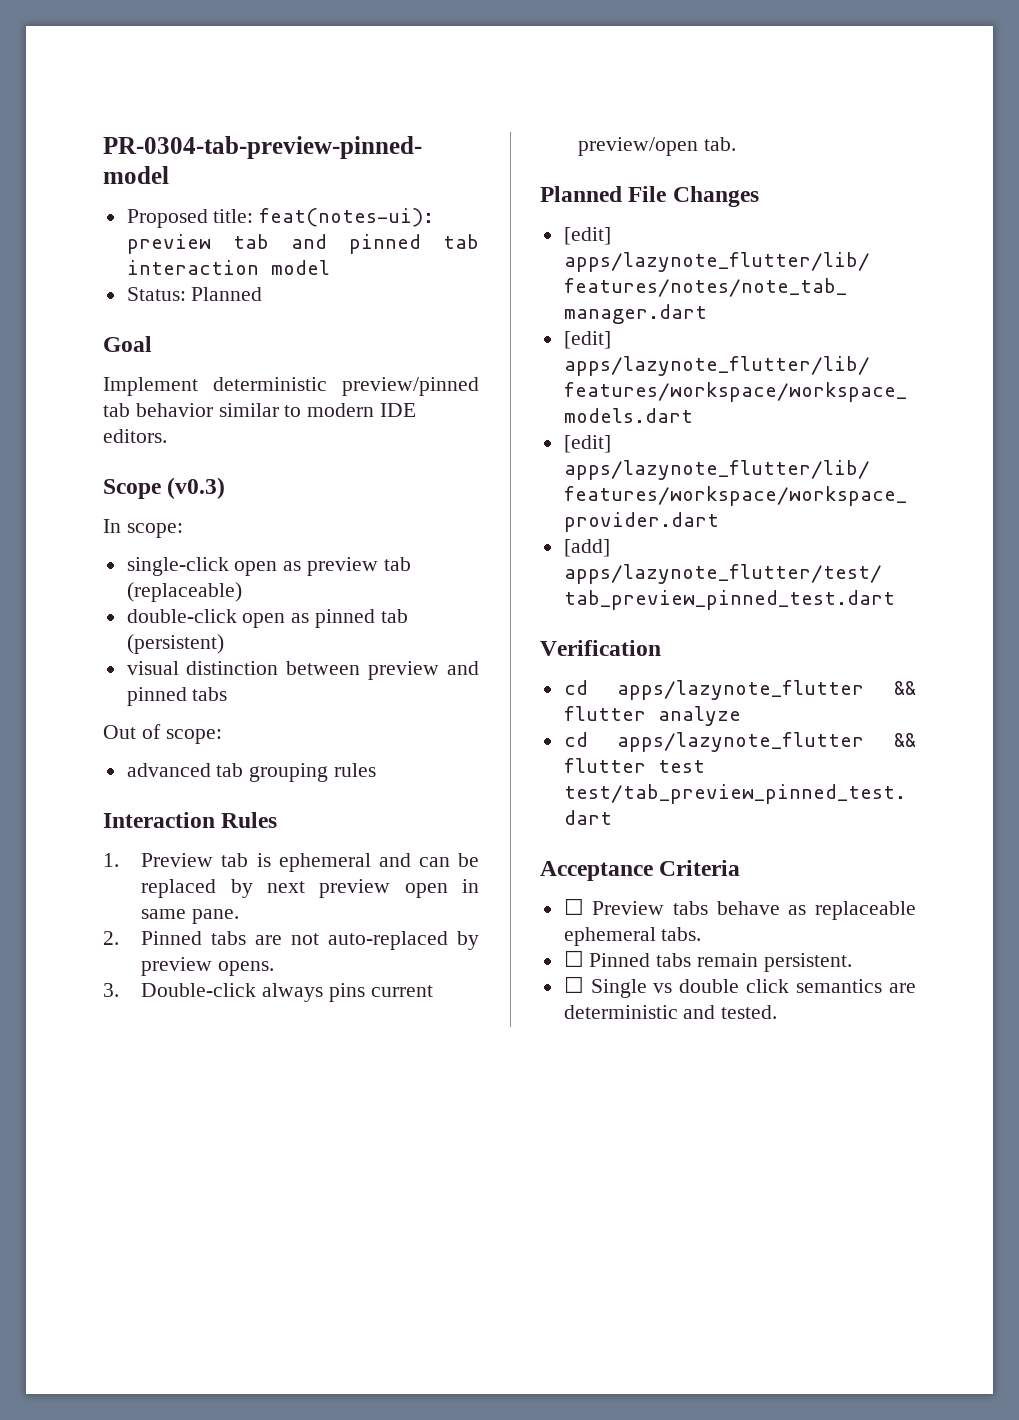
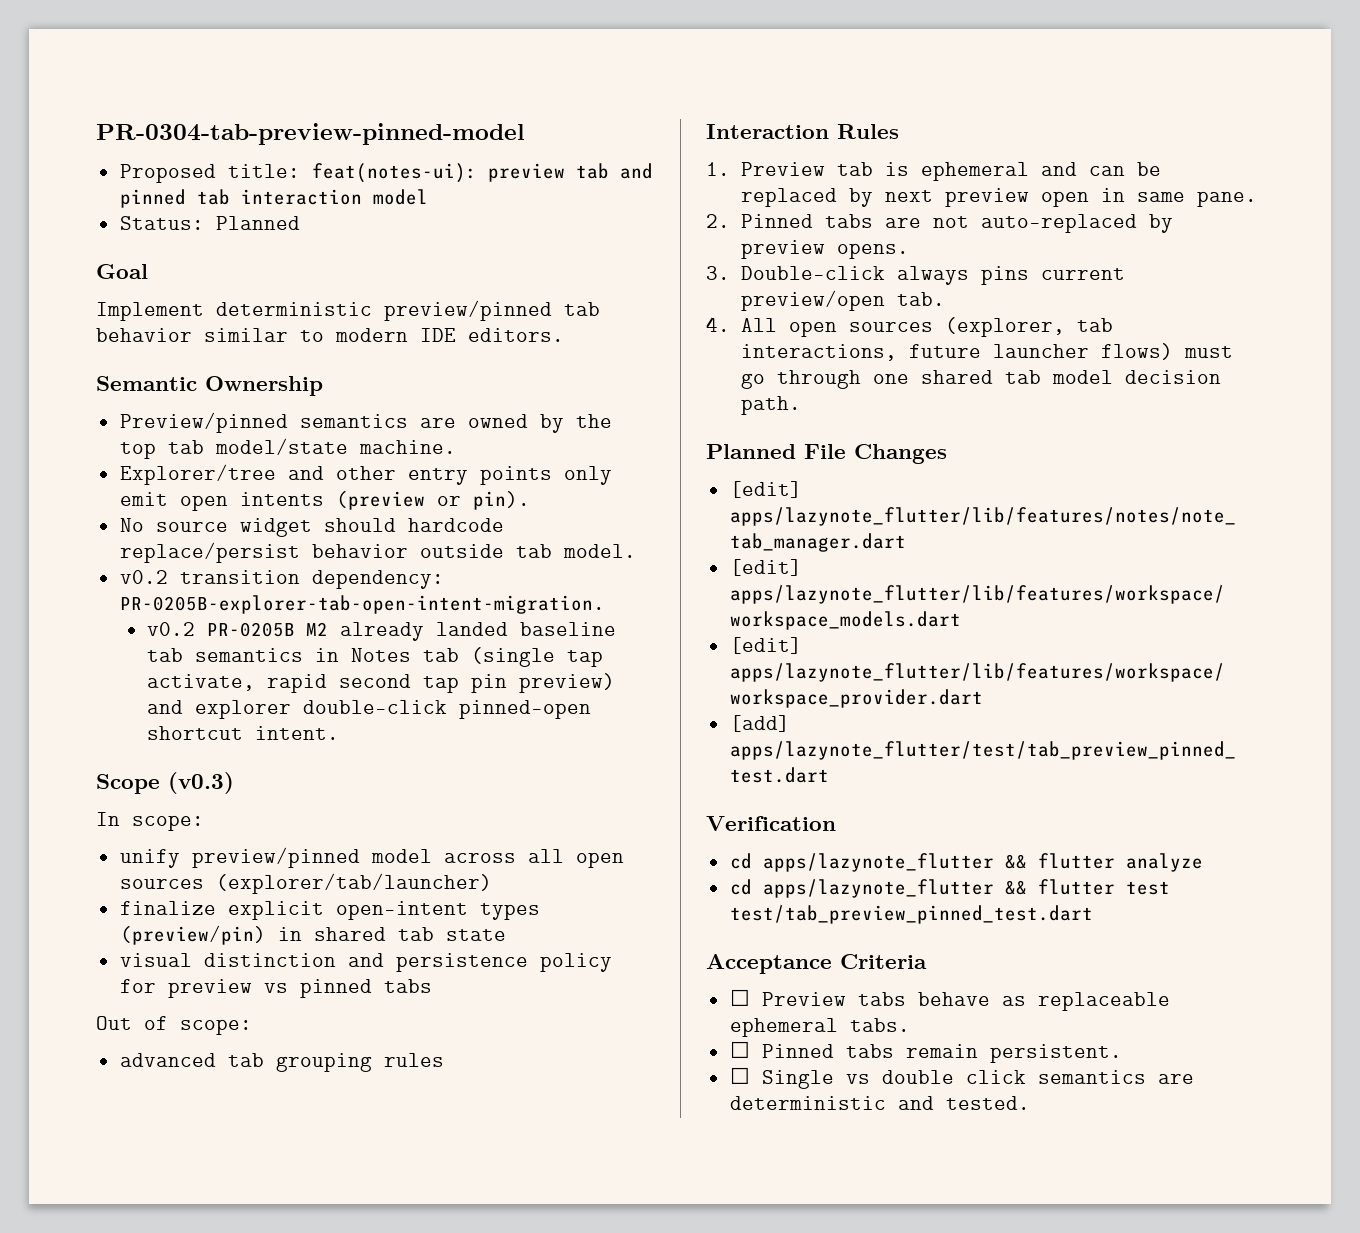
+ Semantic Ownership
+ Preview/pinned semantics are owned by the top tab model/state machine.
+ Explorer/tree and other entry points only emit open intents (preview or pin).
+ No source widget should hardcode replace/persist behavior outside tab model.
+ v0.2 transition dependency: PR-0205B-explorer-tab-open-intent-migration.
+ v0.2 PR-0205B M2 already landed baseline tab semantics in Notes tab (single tap activate, rapid second tap pin preview) and explorer double-click pinned-open shortcut intent.
  Scope (v0.3)
  In scope:
- single-click open as preview tab (replaceable)
- double-click open as pinned tab (persistent)
- visual distinction between preview and pinned tabs
+ unify preview/pinned model across all open sources (explorer/tab/launcher)
+ finalize explicit open-intent types (preview/pin) in shared tab state
+ visual distinction and persistence policy for preview vs pinned tabs
+ 4. All open sources (explorer, tab interactions, future launcher flows) must go through one shared tab model decision path.

